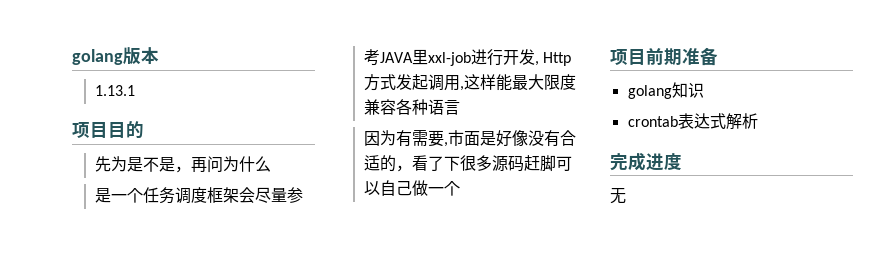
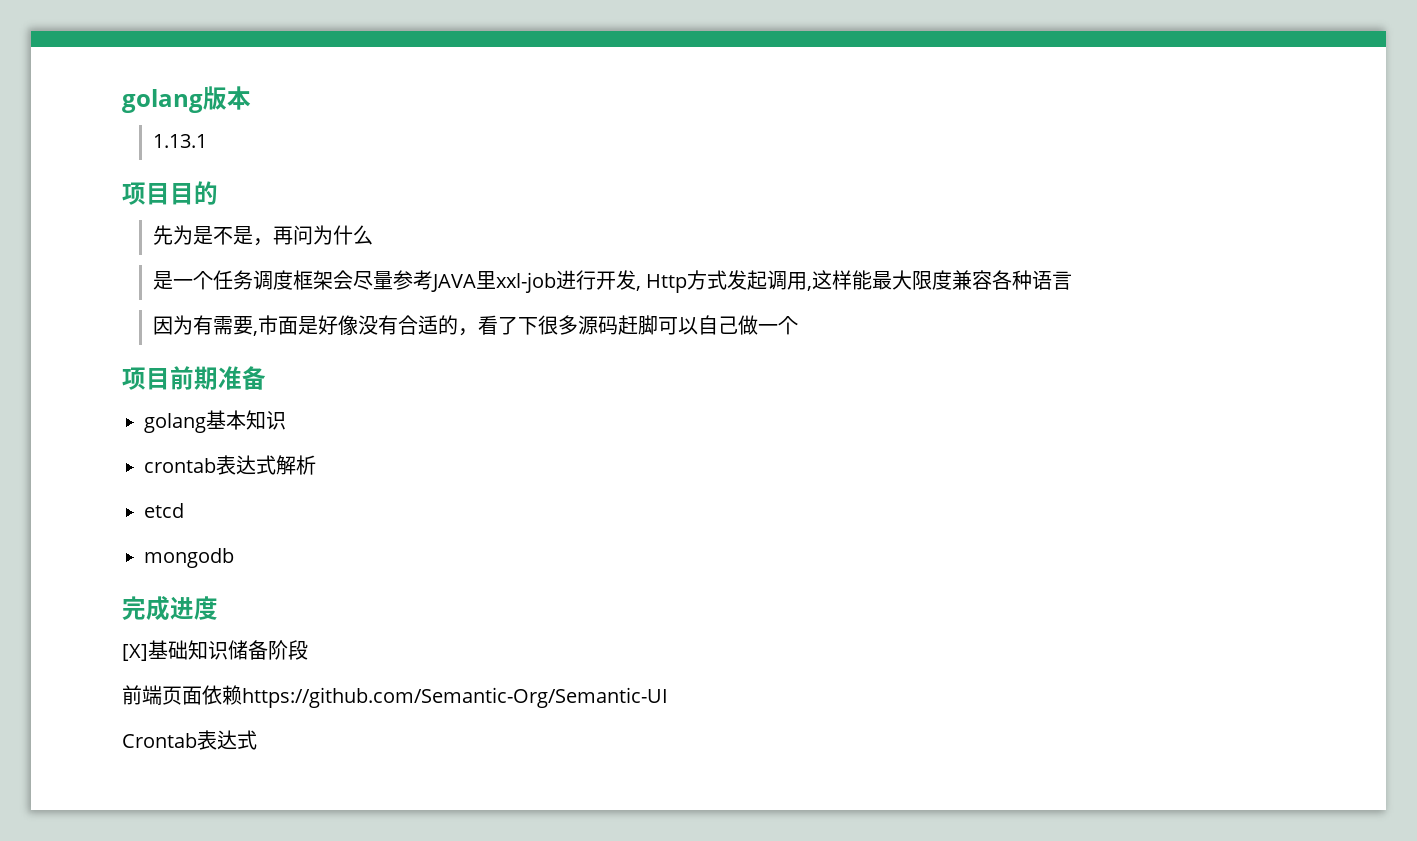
- golang知识
+ golang基本知识
+ etcd
+ mongodb
- 无
+ [X]基础知识储备阶段
+ 前端页面依赖https://github.com/Semantic-Org/Semantic-UI
+ Crontab表达式

